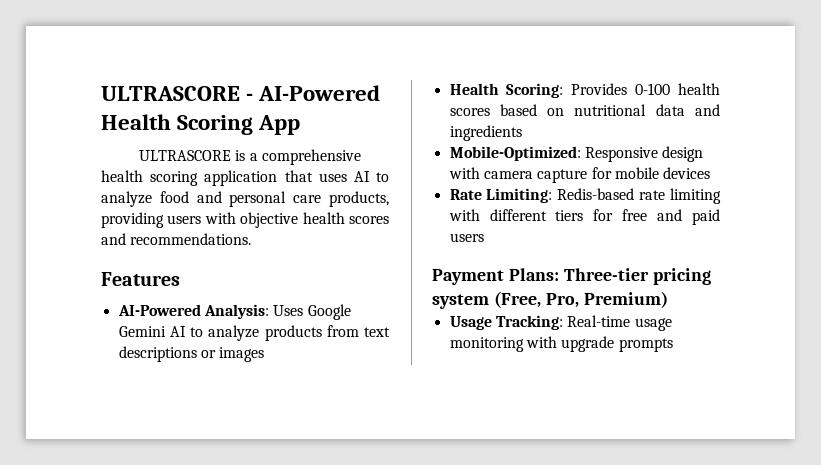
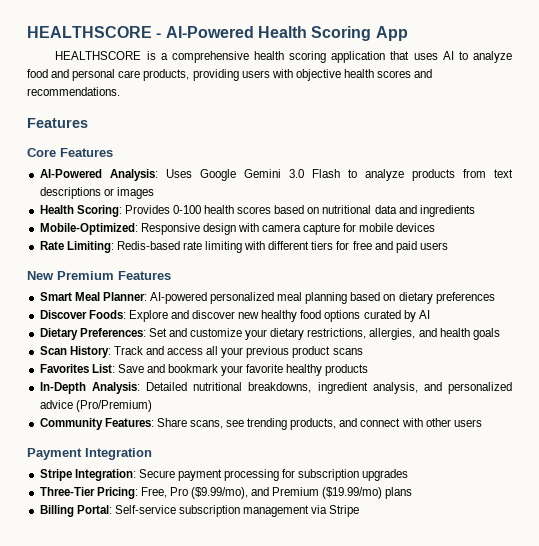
- ULTRASCORE - AI-Powered Health Scoring App
+ HEALTHSCORE - AI-Powered Health Scoring App
- ULTRASCORE is a comprehensive health scoring application that uses AI to analyze food and personal care products, providing users with objective health scores and recommendations.
+ HEALTHSCORE is a comprehensive health scoring application that uses AI to analyze food and personal care products, providing users with objective health scores and recommendations.
+ Core Features
- AI-Powered Analysis: Uses Google Gemini AI to analyze products from text descriptions or images
+ AI-Powered Analysis: Uses Google Gemini 3.0 Flash to analyze products from text descriptions or images
- Payment Plans: Three-tier pricing system (Free, Pro, Premium)
- Usage Tracking: Real-time usage monitoring with upgrade prompts
+ New Premium Features
+ Smart Meal Planner: AI-powered personalized meal planning based on dietary preferences
+ Discover Foods: Explore and discover new healthy food options curated by AI
+ Dietary Preferences: Set and customize your dietary restrictions, allergies, and health goals
+ Scan History: Track and access all your previous product scans
+ Favorites List: Save and bookmark your favorite healthy products
+ In-Depth Analysis: Detailed nutritional breakdowns, ingredient analysis, and personalized advice (Pro/Premium)
+ Community Features: Share scans, see trending products, and connect with other users
+ Payment Integration
+ Stripe Integration: Secure payment processing for subscription upgrades
+ Three-Tier Pricing: Free, Pro ($9.99/mo), and Premium ($19.99/mo) plans
+ Billing Portal: Self-service subscription management via Stripe

